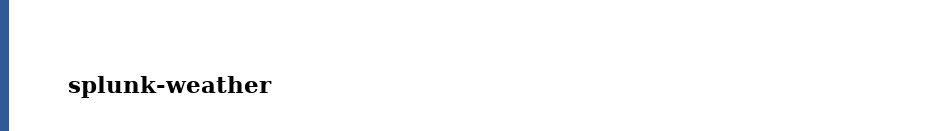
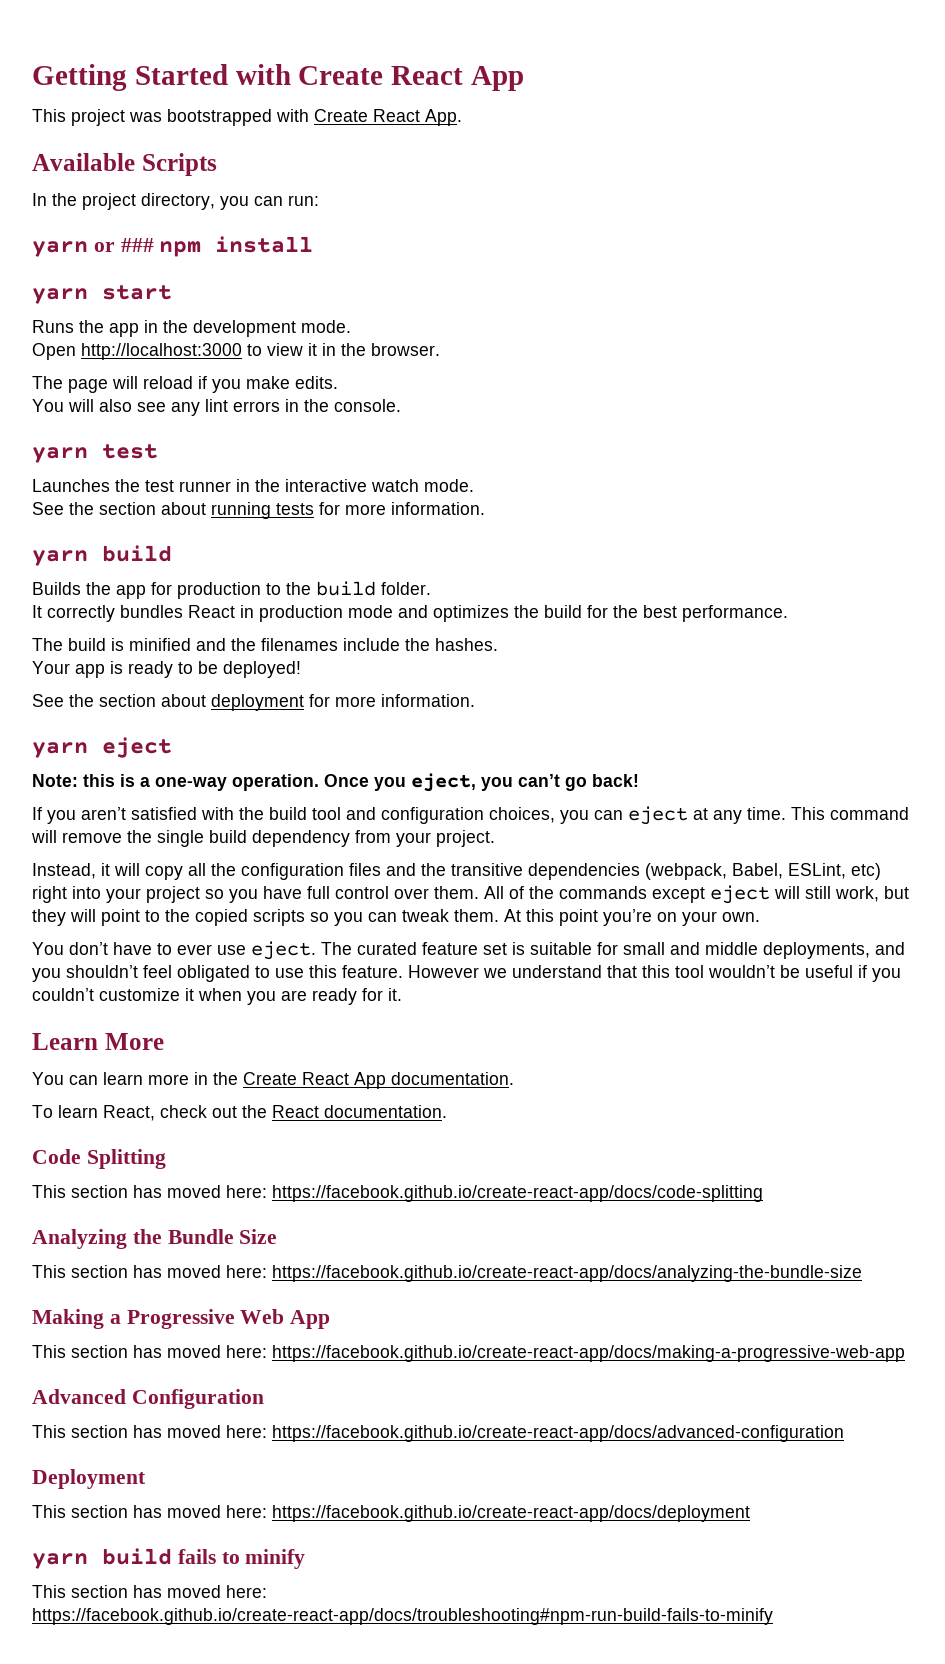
- splunk-weather
+ Getting Started with Create React App
+ This project was bootstrapped with Create React App.
+ Available Scripts
+ In the project directory, you can run:
+ yarn or ### npm install
+ yarn start
+ Runs the app in the development mode.
+ Open http://localhost:3000 to view it in the browser.
+ The page will reload if you make edits.
+ You will also see any lint errors in the console.
+ yarn test
+ Launches the test runner in the interactive watch mode.
+ See the section about running tests for more information.
+ yarn build
+ Builds the app for production to the build folder.
+ It correctly bundles React in production mode and optimizes the build for the best performance.
+ The build is minified and the filenames include the hashes.
+ Your app is ready to be deployed!
+ See the section about deployment for more information.
+ yarn eject
+ Note: this is a one-way operation. Once you eject, you can’t go back!
+ If you aren’t satisfied with the build tool and configuration choices, you can eject at any time. This command will remove the single build dependency from your project.
+ Instead, it will copy all the configuration files and the transitive dependencies (webpack, Babel, ESLint, etc) right into your project so you have full control over them. All of the commands except eject will still work, but they will point to the copied scripts so you can tweak them. At this point you’re on your own.
+ You don’t have to ever use eject. The curated feature set is suitable for small and middle deployments, and you shouldn’t feel obligated to use this feature. However we understand that this tool wouldn’t be useful if you couldn’t customize it when you are ready for it.
+ Learn More
+ You can learn more in the Create React App documentation.
+ To learn React, check out the React documentation.
+ Code Splitting
+ This section has moved here: https://facebook.github.io/create-react-app/docs/code-splitting
+ Analyzing the Bundle Size
+ This section has moved here: https://facebook.github.io/create-react-app/docs/analyzing-the-bundle-size
+ Making a Progressive Web App
+ This section has moved here: https://facebook.github.io/create-react-app/docs/making-a-progressive-web-app
+ Advanced Configuration
+ This section has moved here: https://facebook.github.io/create-react-app/docs/advanced-configuration
+ Deployment
+ This section has moved here: https://facebook.github.io/create-react-app/docs/deployment
+ yarn build fails to minify
+ This section has moved here: https://facebook.github.io/create-react-app/docs/troubleshooting#npm-run-build-fails-to-minify

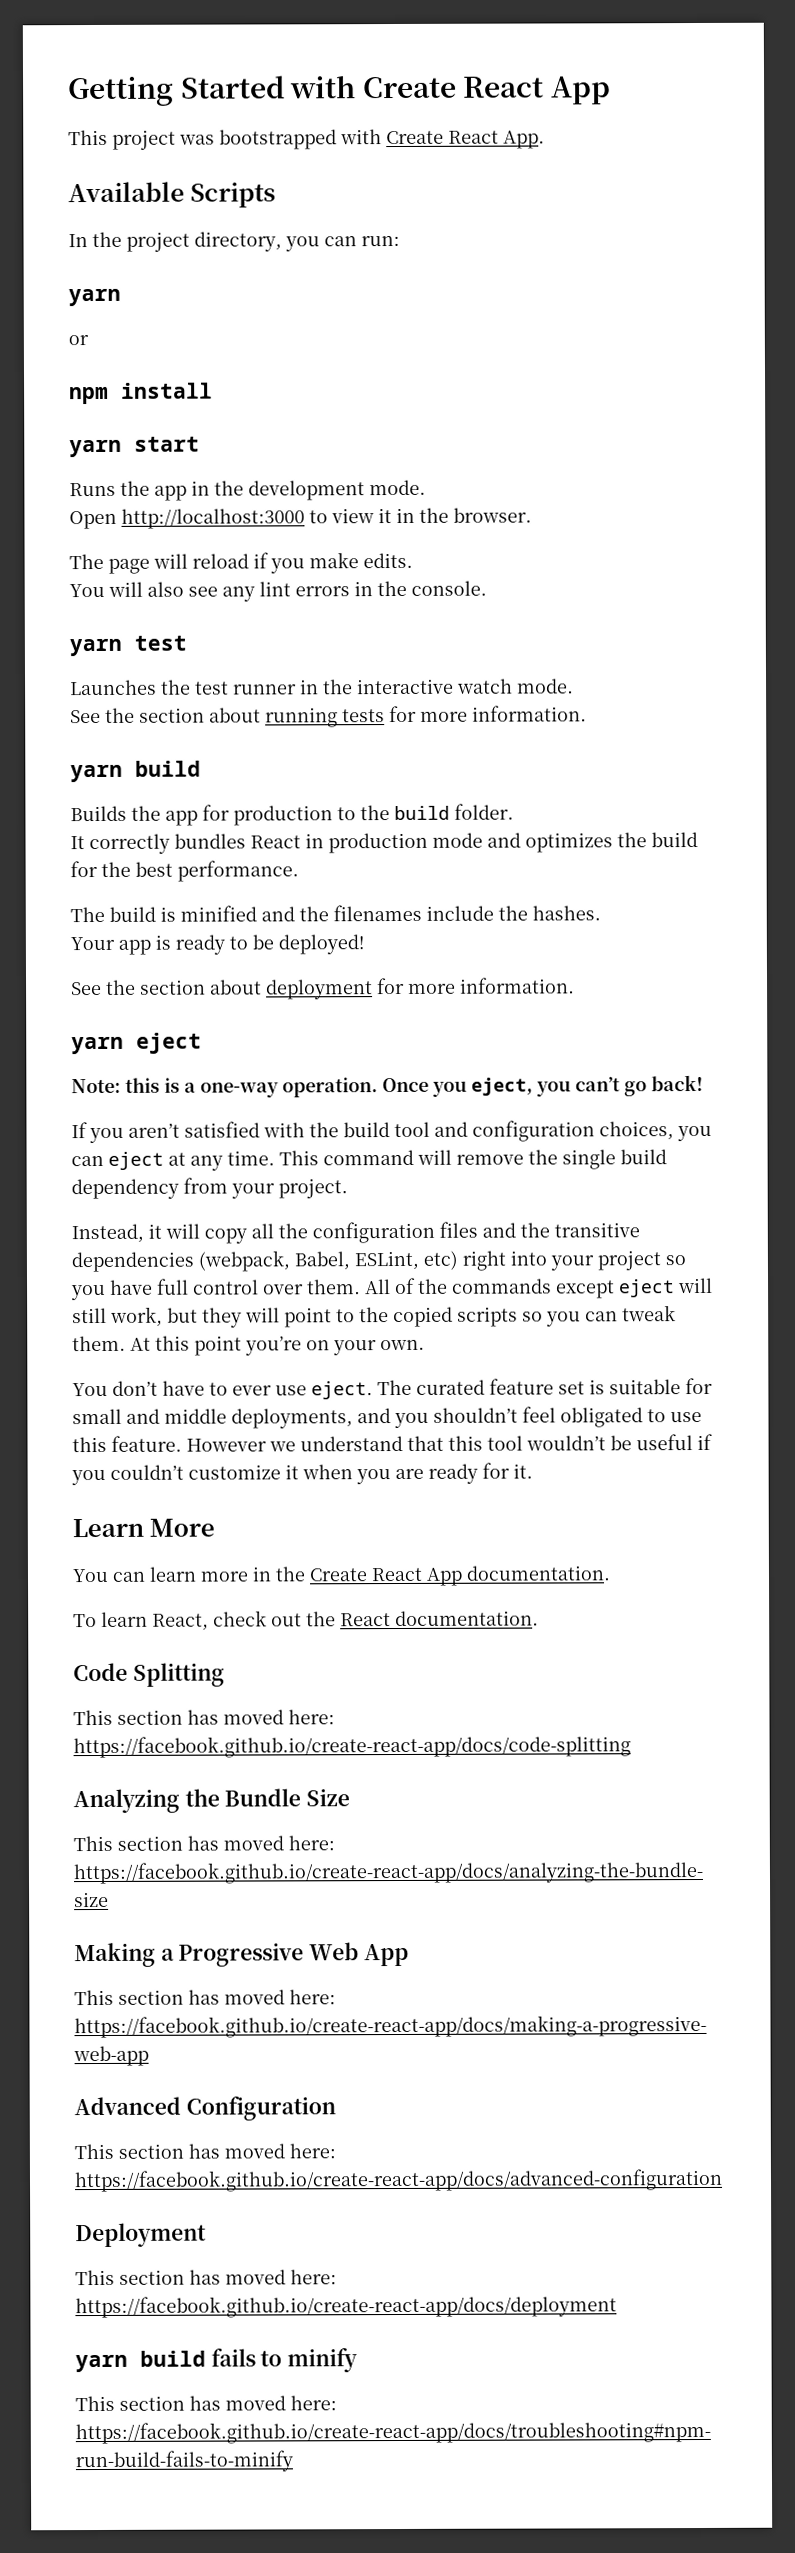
  In the project directory, you can run:
- yarn or ### npm install
+ yarn
+ or
+ npm install

